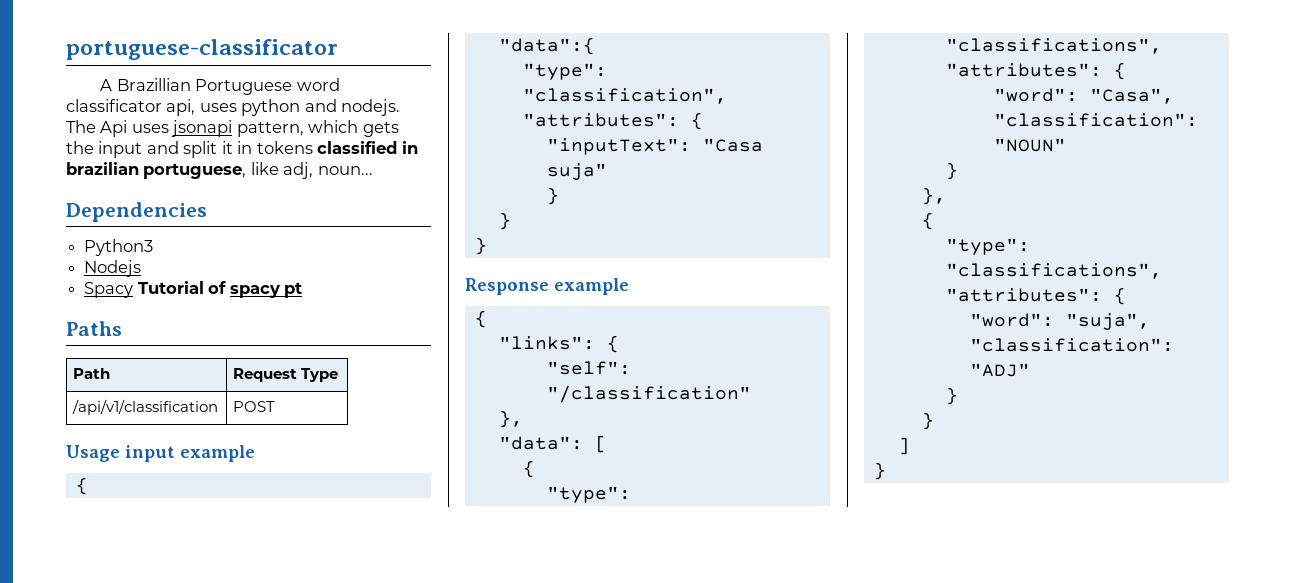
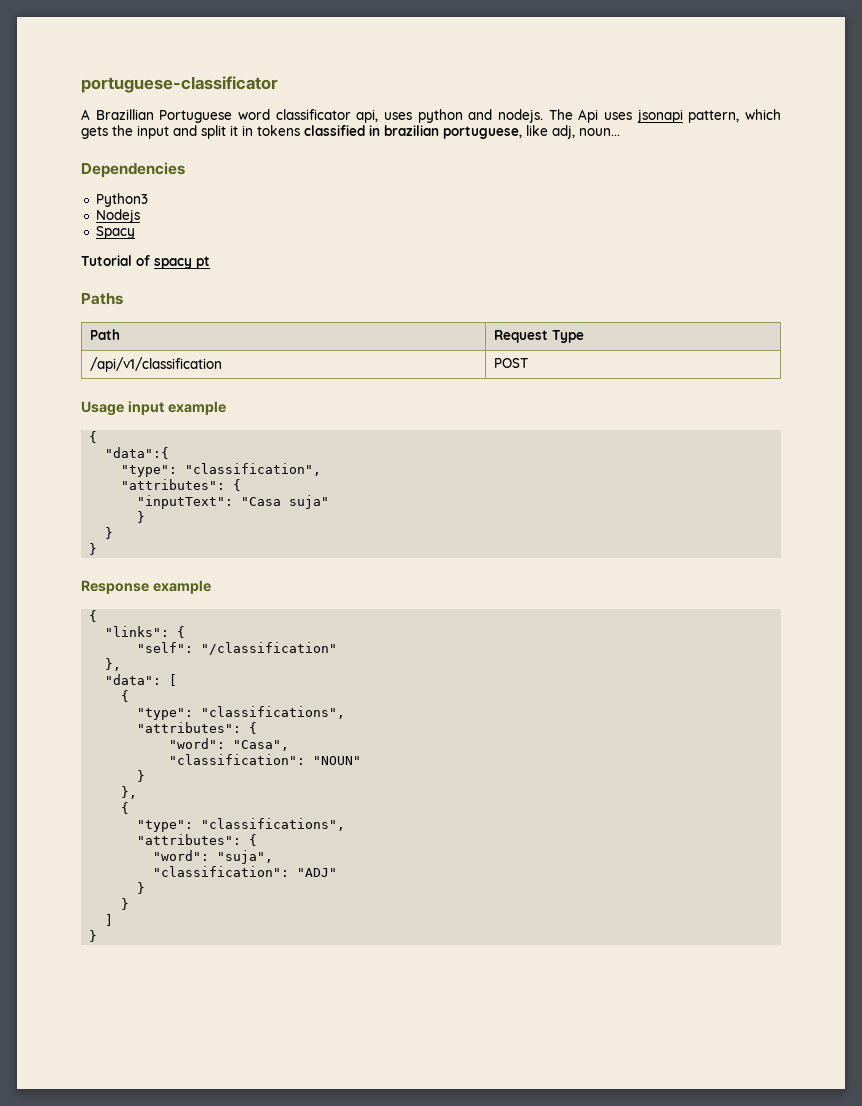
- Spacy Tutorial of spacy pt
+ Spacy
+ Tutorial of spacy pt

